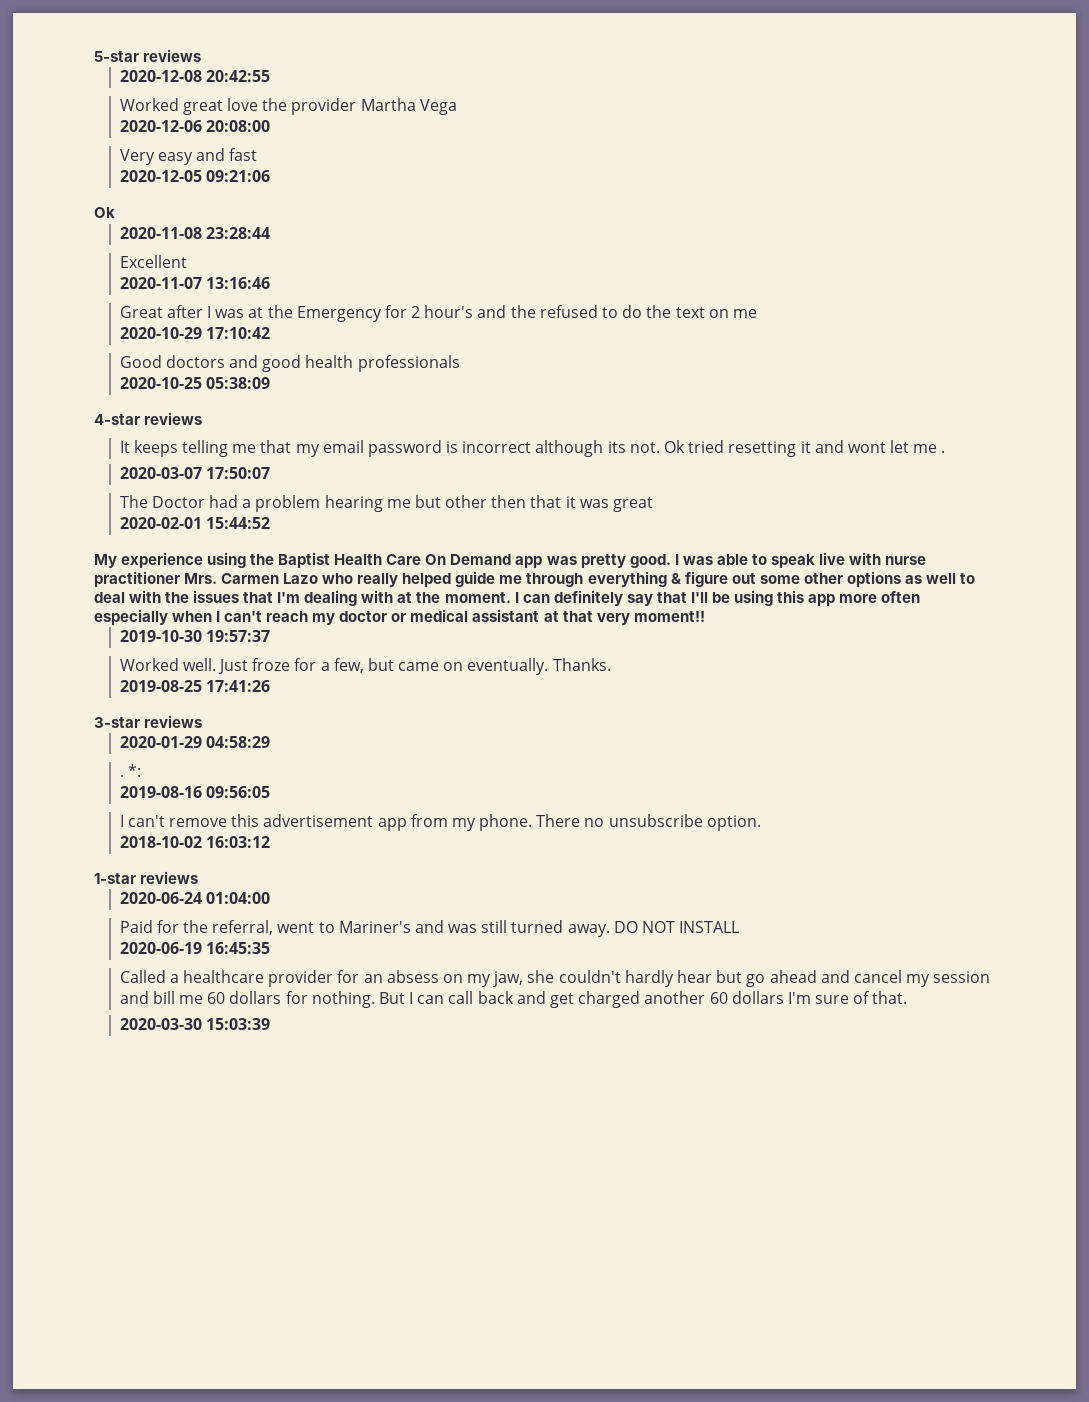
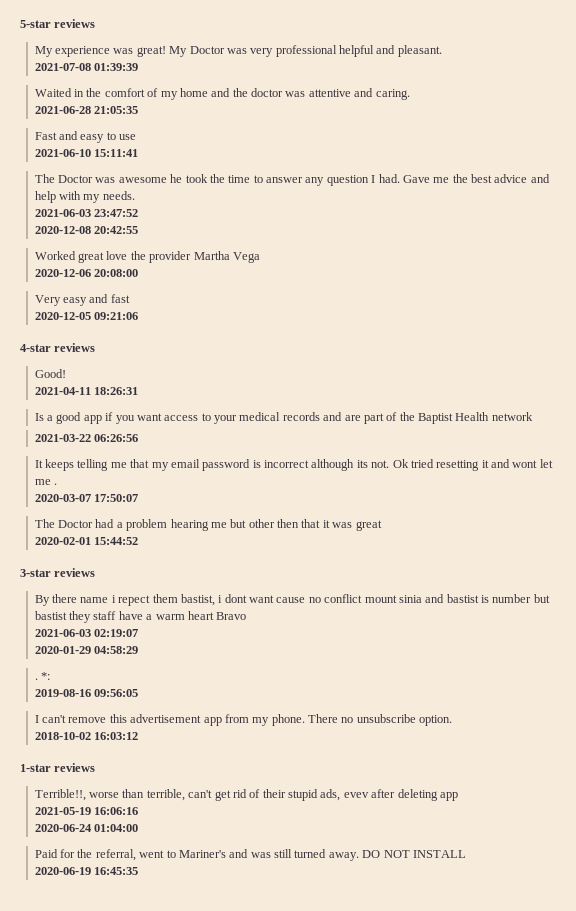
+ My experience was great! My Doctor was very professional helpful and pleasant.
+ 2021-07-08 01:39:39
+ Waited in the comfort of my home and the doctor was attentive and caring.
+ 2021-06-28 21:05:35
+ Fast and easy to use
+ 2021-06-10 15:11:41
+ The Doctor was awesome he took the time to answer any question I had. Gave me the best advice and help with my needs.
+ 2021-06-03 23:47:52
  2020-12-05 09:21:06
- Ok
- 2020-11-08 23:28:44
- Excellent
- 2020-11-07 13:16:46
- Great after I was at the Emergency for 2 hour's and the refused to do the text on me
- 2020-10-29 17:10:42
- Good doctors and good health professionals
- 2020-10-25 05:38:09
  4-star reviews
+ Good!
+ 2021-04-11 18:26:31
+ Is a good app if you want access to your medical records and are part of the Baptist Health network
+ 2021-03-22 06:26:56
- My experience using the Baptist Health Care On Demand app was pretty good. I was able to speak live with nurse practitioner Mrs. Carmen Lazo who really helped guide me through everything & figure out some other options as well to deal with the issues that I'm dealing with at the moment. I can definitely say that I'll be using this app more often especially when I can't reach my doctor or medical assistant at that very moment!!
- 2019-10-30 19:57:37
- Worked well. Just froze for a few, but came on eventually. Thanks.
- 2019-08-25 17:41:26
  3-star reviews
+ By there name i repect them bastist, i dont want cause no conflict mount sinia and bastist is number but bastist they staff have a warm heart Bravo
+ 2021-06-03 02:19:07
+ Terrible!!, worse than terrible, can't get rid of their stupid ads, evev after deleting app
+ 2021-05-19 16:06:16
- Called a healthcare provider for an absess on my jaw, she couldn't hardly hear but go ahead and cancel my session and bill me 60 dollars for nothing. But I can call back and get charged another 60 dollars I'm sure of that.
- 2020-03-30 15:03:39

